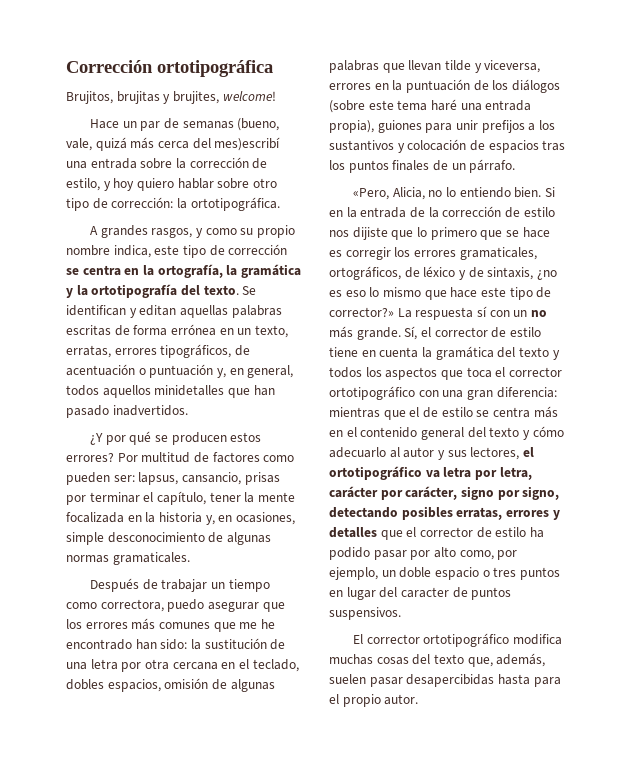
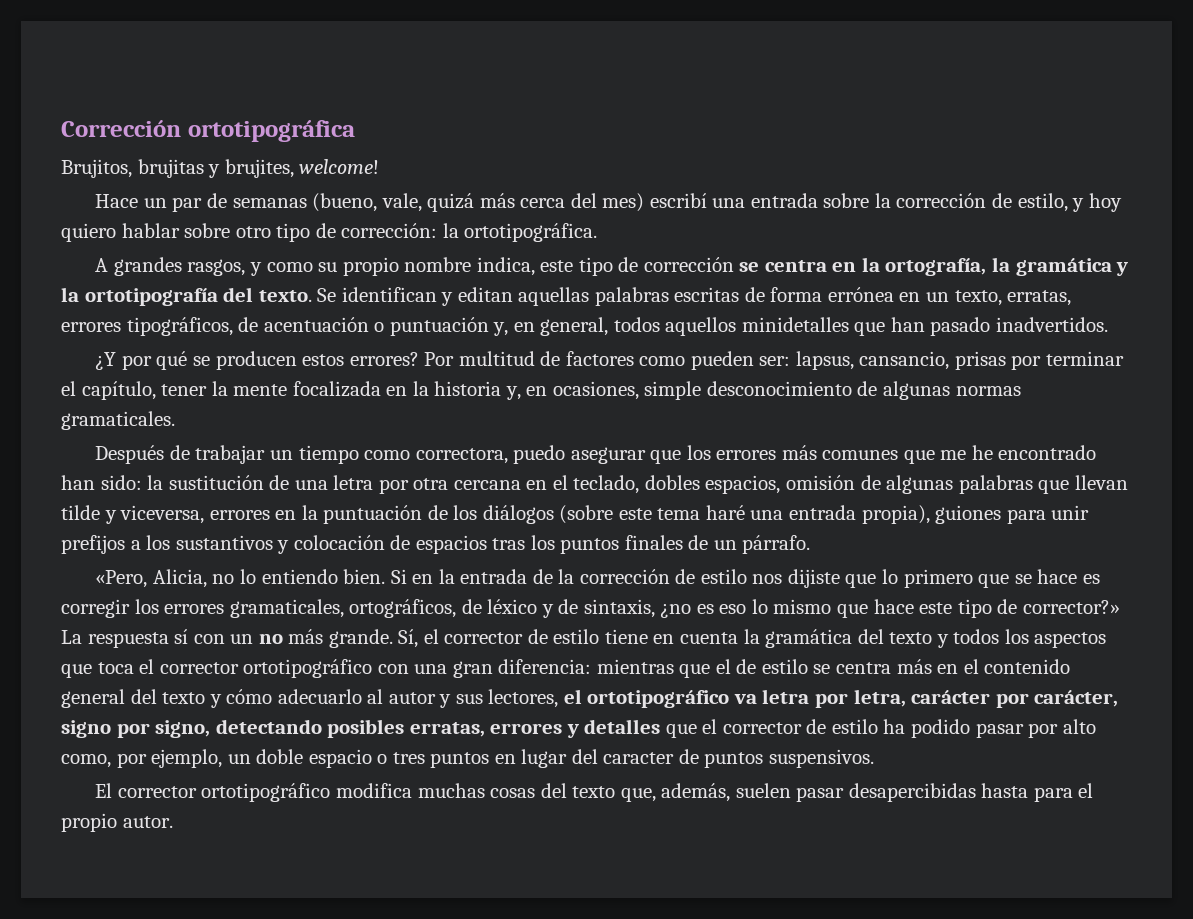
- Hace un par de semanas (bueno, vale, quizá más cerca del mes)escribí una entrada sobre la corrección de estilo, y hoy quiero hablar sobre otro tipo de corrección: la ortotipográfica.
+ Hace un par de semanas (bueno, vale, quizá más cerca del mes) escribí una entrada sobre la corrección de estilo, y hoy quiero hablar sobre otro tipo de corrección: la ortotipográfica.

